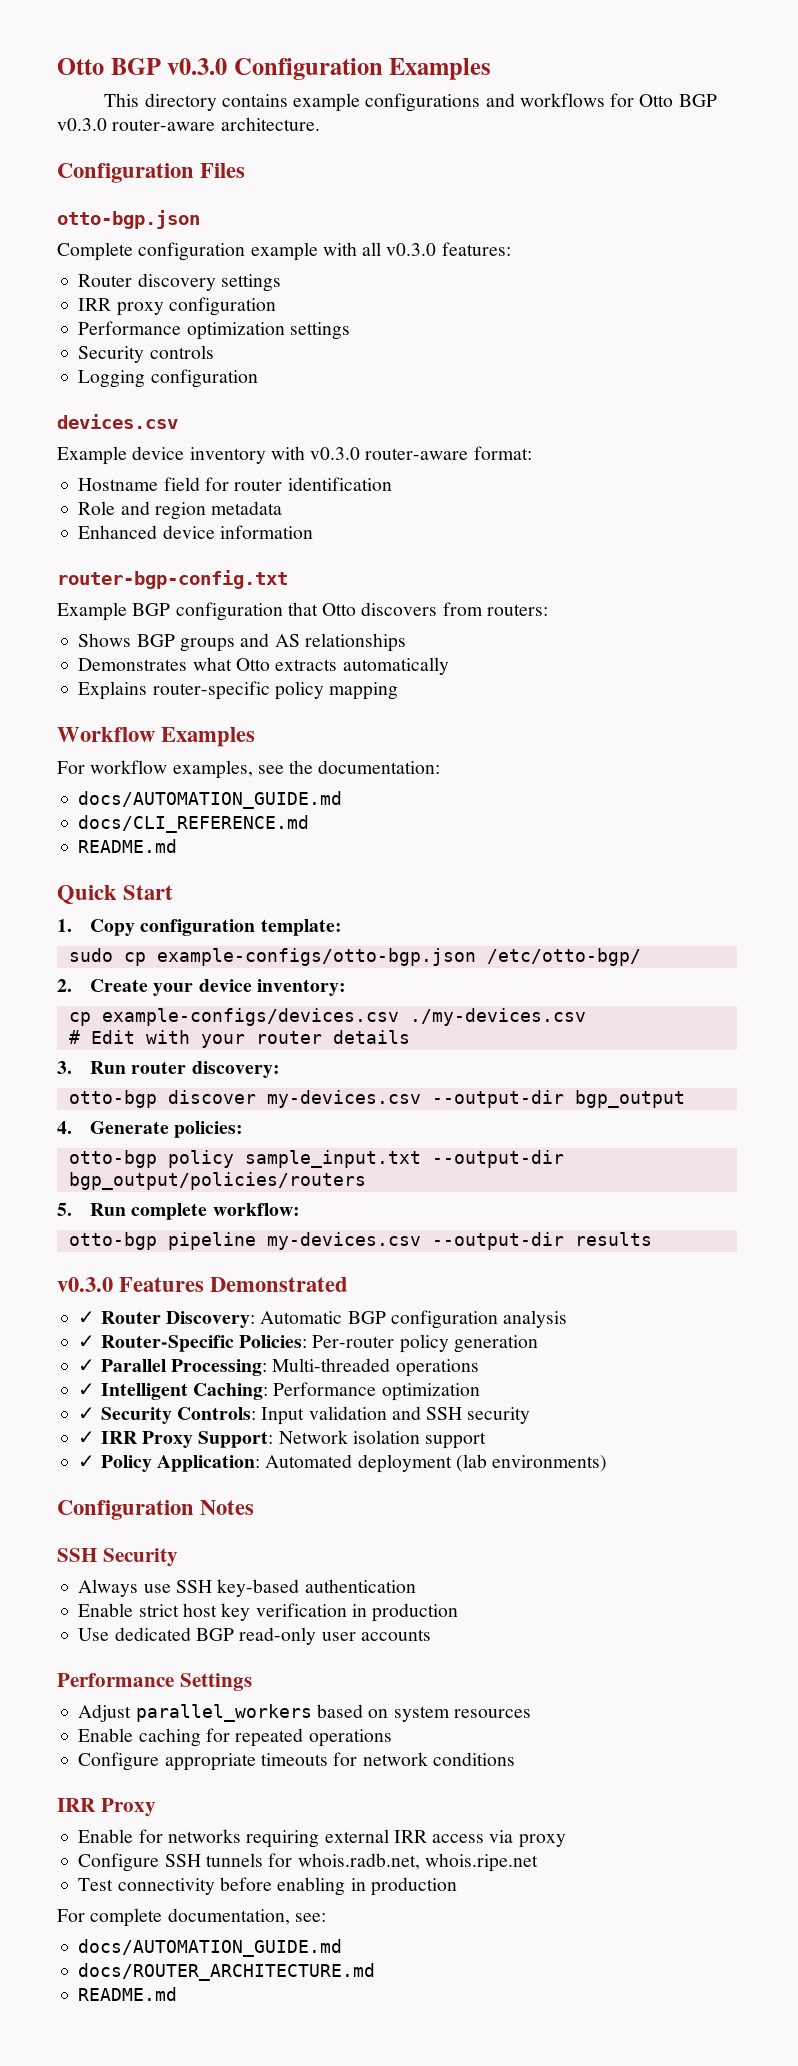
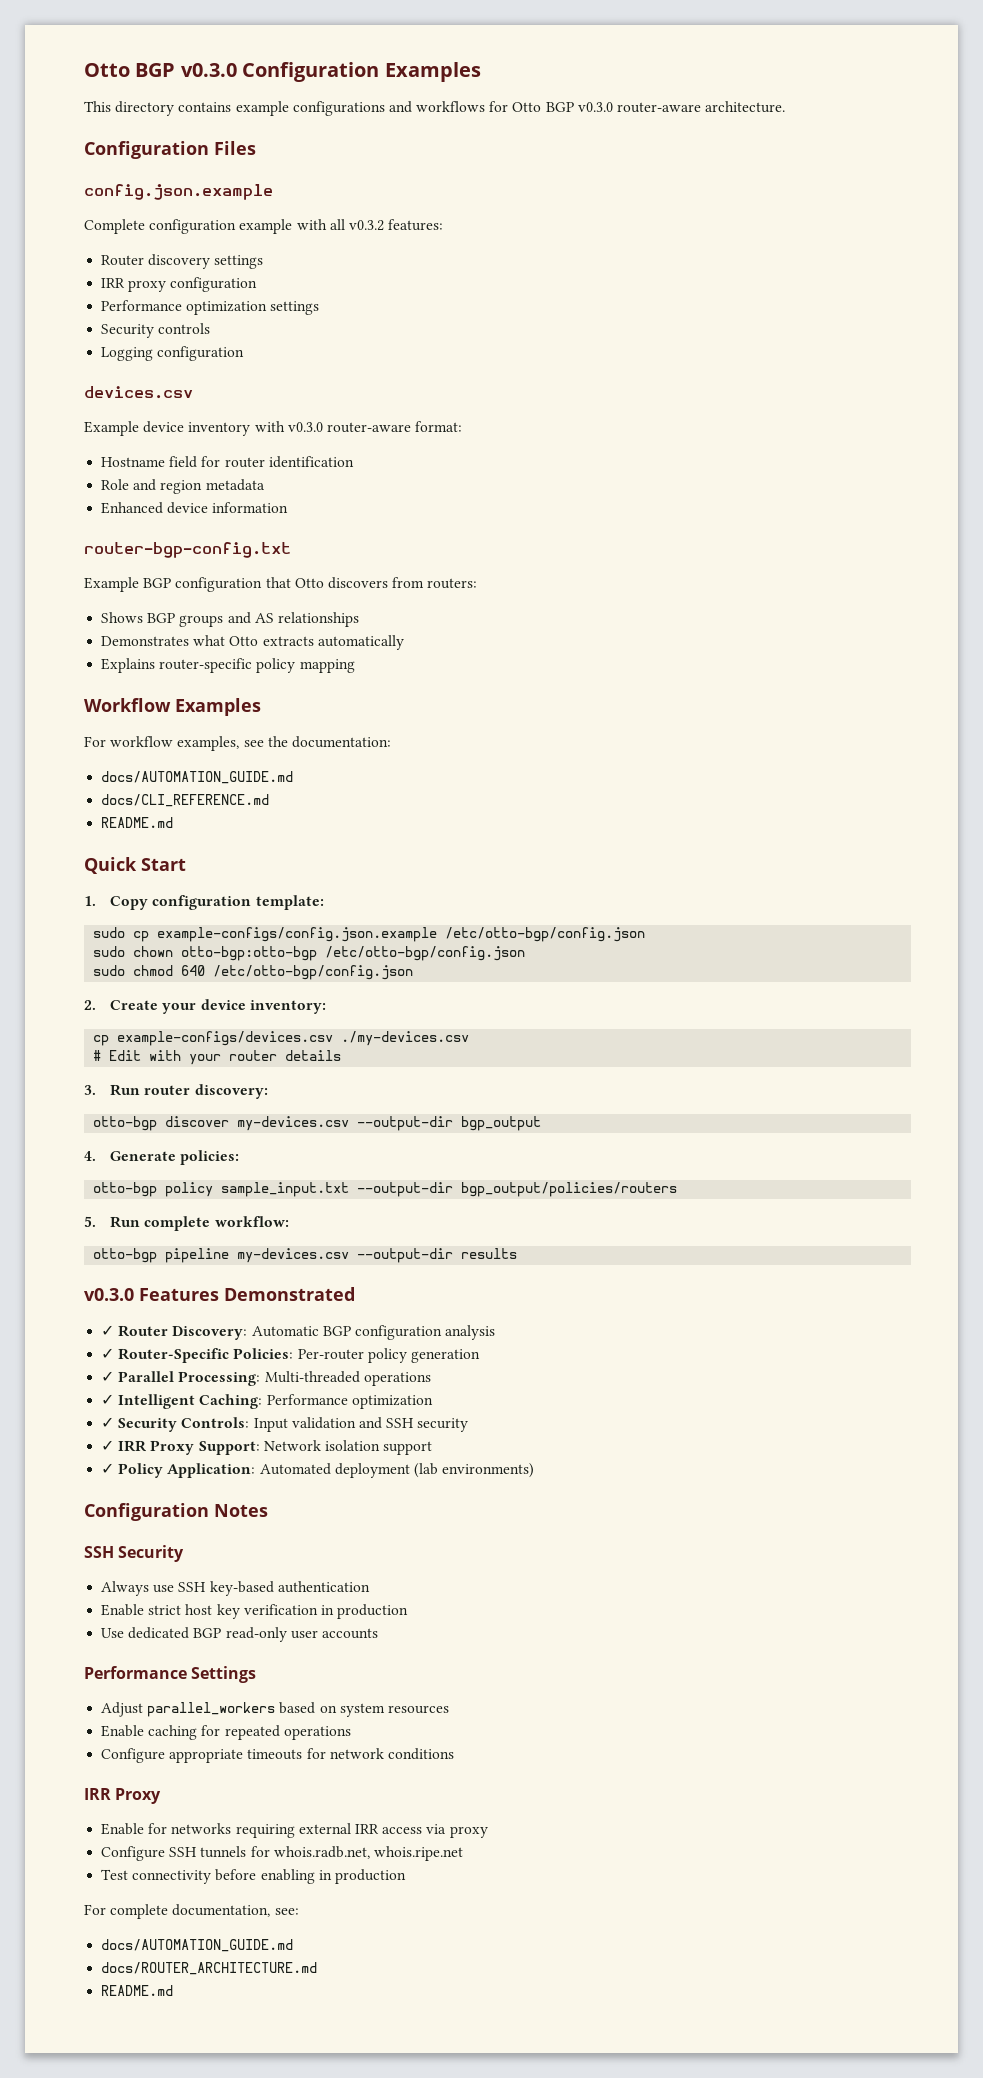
- otto-bgp.json
+ config.json.example
- Complete configuration example with all v0.3.0 features:
+ Complete configuration example with all v0.3.2 features:
- sudo cp example-configs/otto-bgp.json /etc/otto-bgp/
+ sudo cp example-configs/config.json.example /etc/otto-bgp/config.json
+ sudo chown otto-bgp:otto-bgp /etc/otto-bgp/config.json
+ sudo chmod 640 /etc/otto-bgp/config.json

